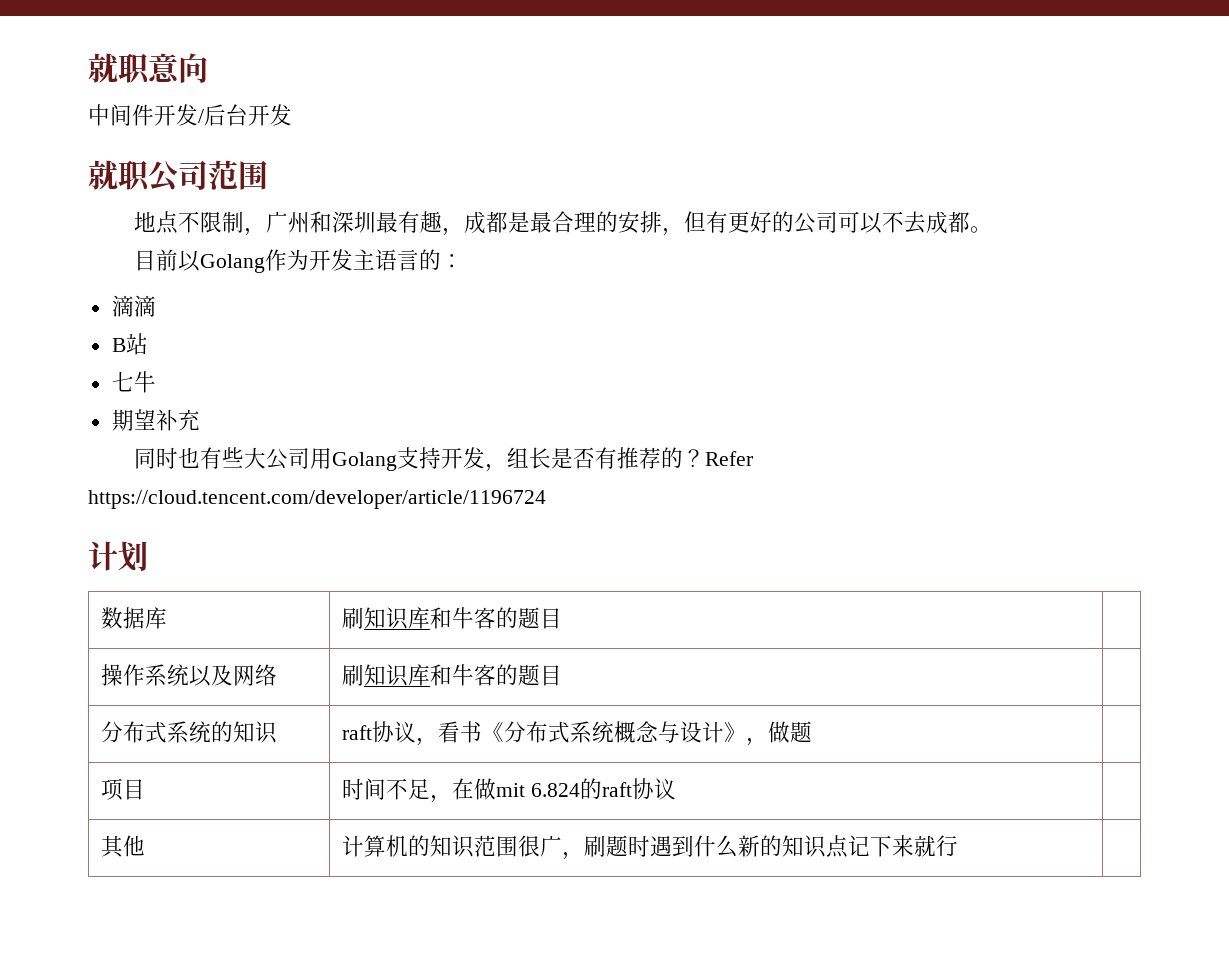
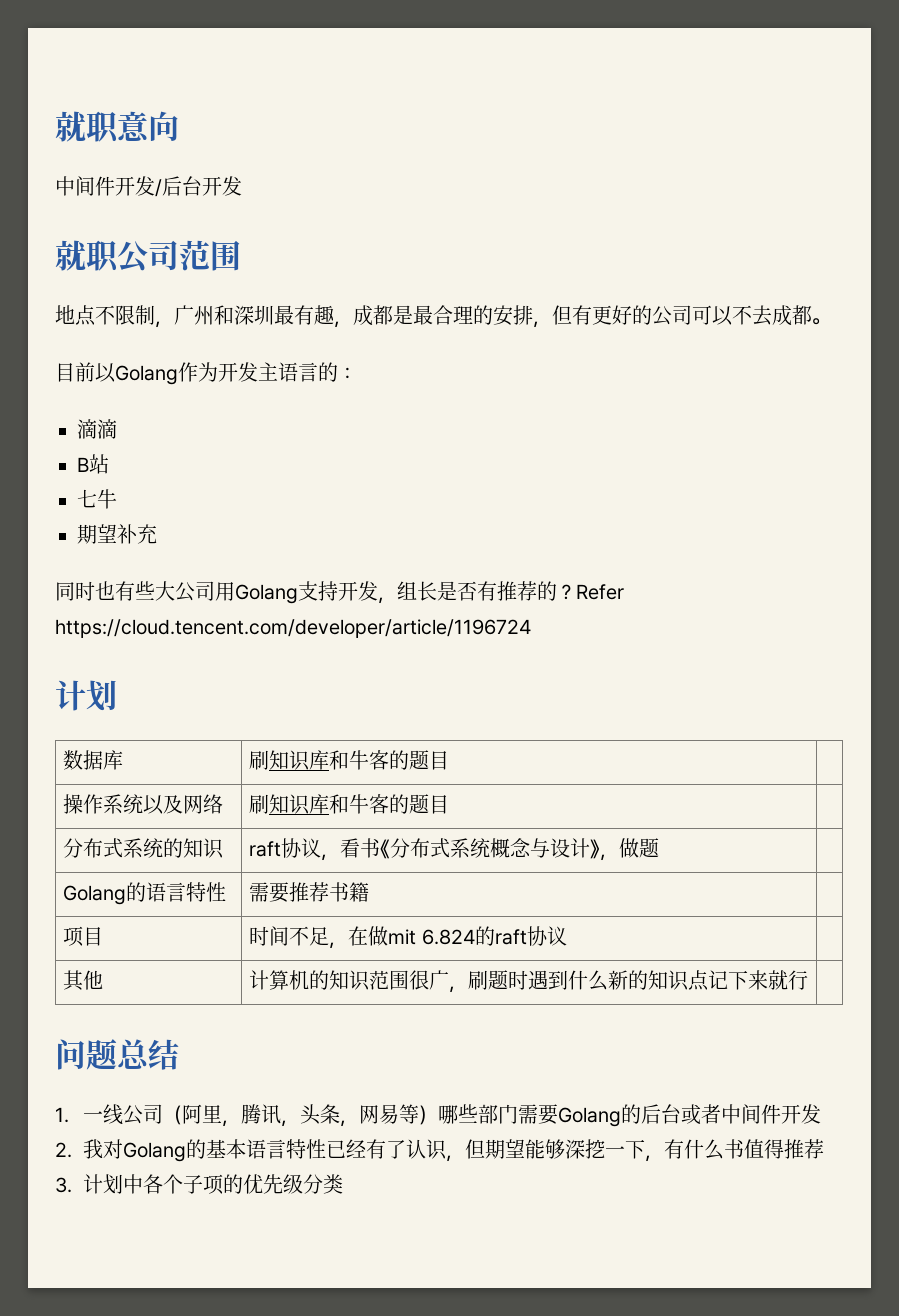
+ Golang的语言特性 | 需要推荐书籍 |
+ 问题总结
+ 1.一线公司（阿里，腾讯，头条，网易等）哪些部门需要Golang的后台或者中间件开发
+ 2.我对Golang的基本语言特性已经有了认识，但期望能够深挖一下，有什么书值得推荐
+ 3.计划中各个子项的优先级分类

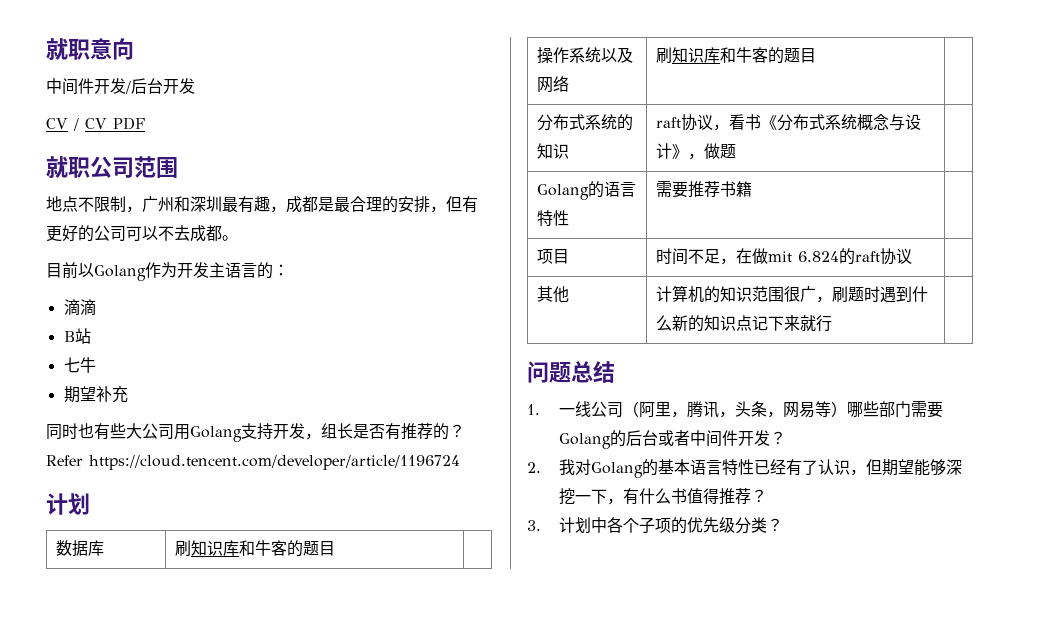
+ CV / CV PDF
- 1.一线公司（阿里，腾讯，头条，网易等）哪些部门需要Golang的后台或者中间件开发
+ 1.一线公司（阿里，腾讯，头条，网易等）哪些部门需要Golang的后台或者中间件开发？
- 2.我对Golang的基本语言特性已经有了认识，但期望能够深挖一下，有什么书值得推荐
+ 2.我对Golang的基本语言特性已经有了认识，但期望能够深挖一下，有什么书值得推荐？
- 3.计划中各个子项的优先级分类
+ 3.计划中各个子项的优先级分类？

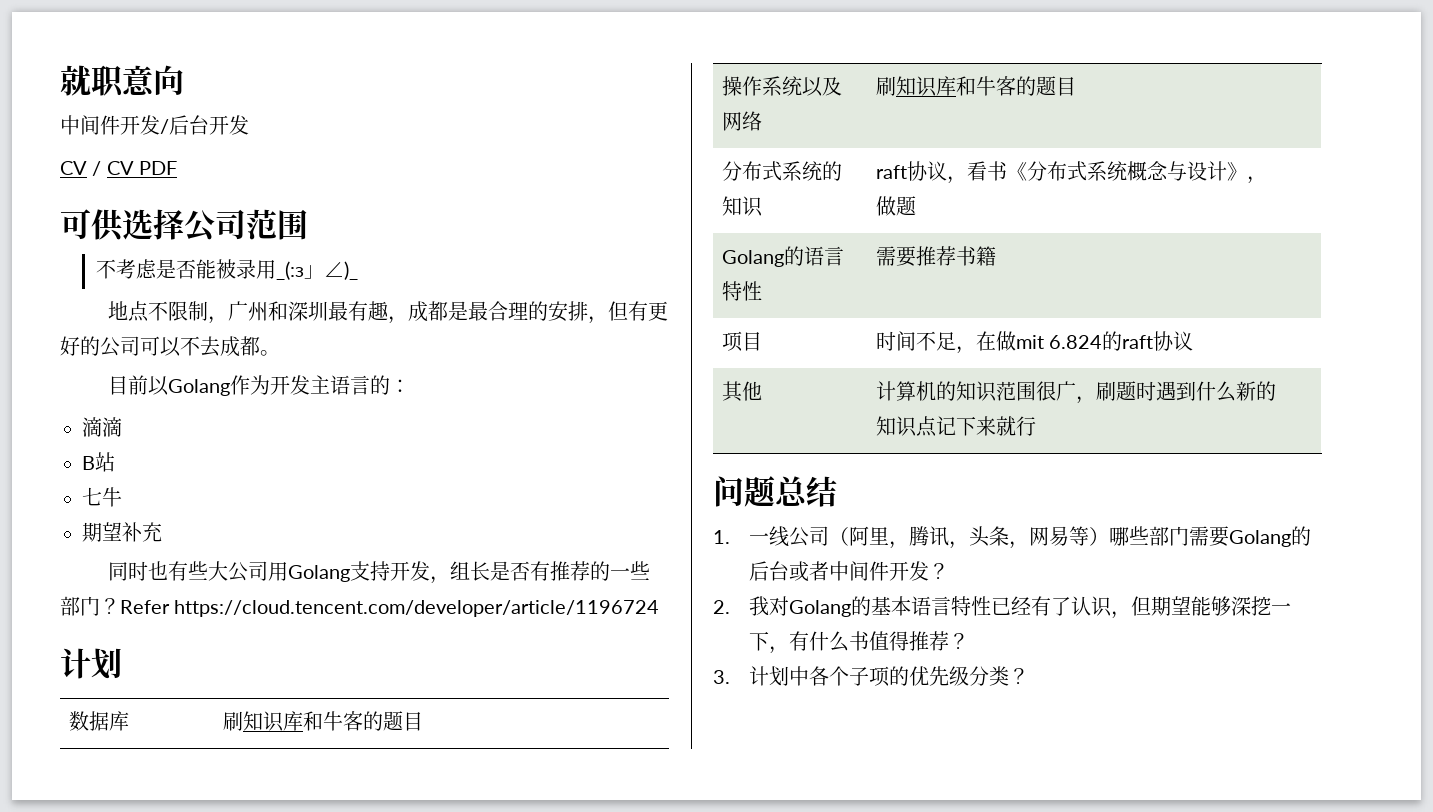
- 就职公司范围
+ 可供选择公司范围
+ 不考虑是否能被录用_(:з」∠)_
- 同时也有些大公司用Golang支持开发，组长是否有推荐的？
+ 同时也有些大公司用Golang支持开发，组长是否有推荐的一些部门？

